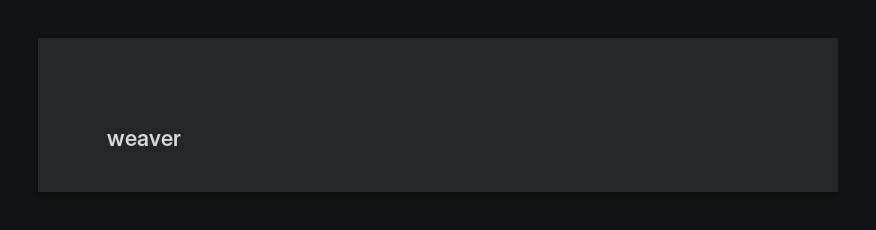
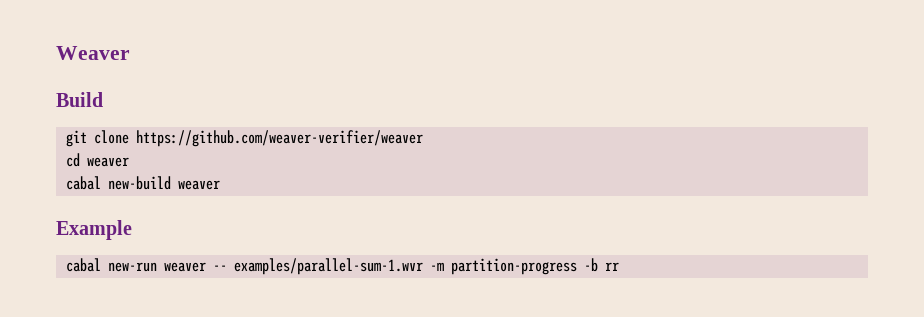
- weaver
+ Weaver
+ Build
+ git clone https://github.com/weaver-verifier/weaver
+ cd weaver
+ cabal new-build weaver
+ Example
+ cabal new-run weaver -- examples/parallel-sum-1.wvr -m partition-progress -b rr

